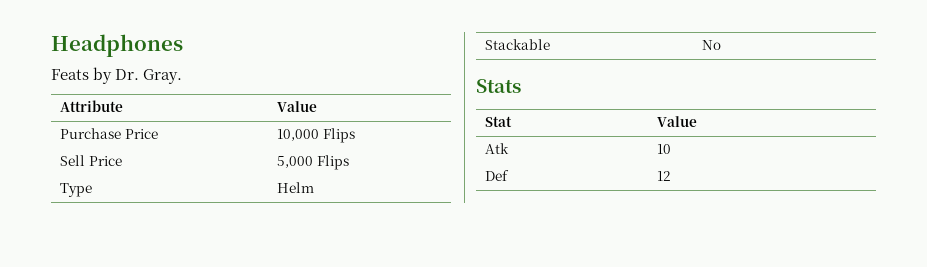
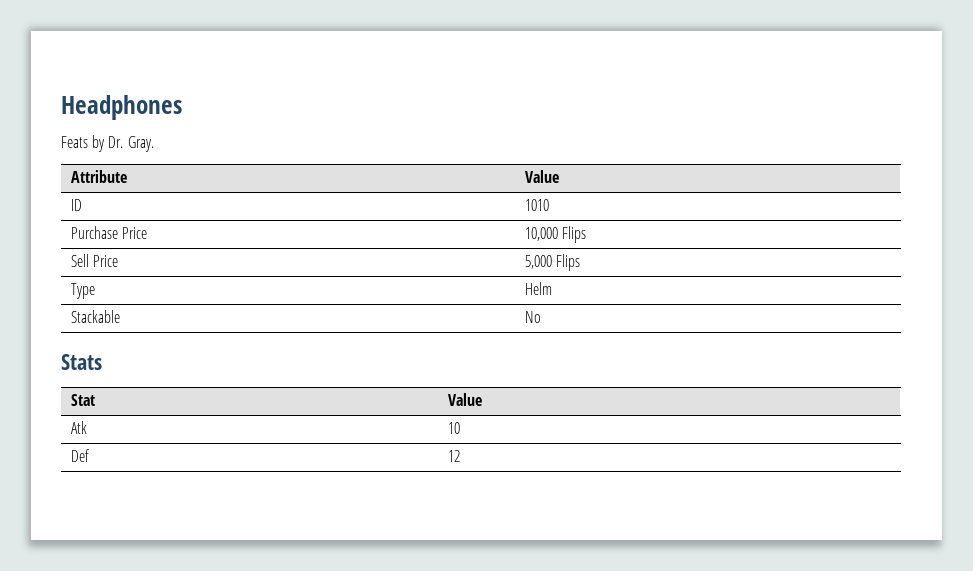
+ ID | 1010

